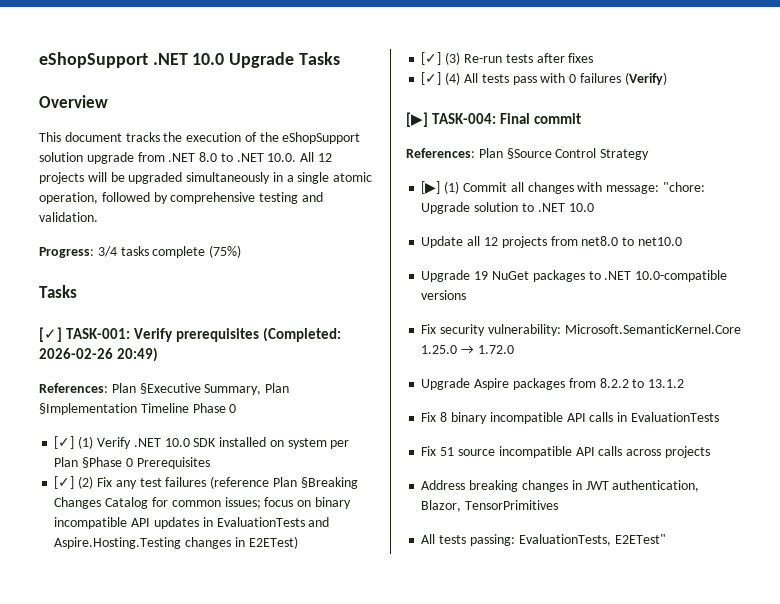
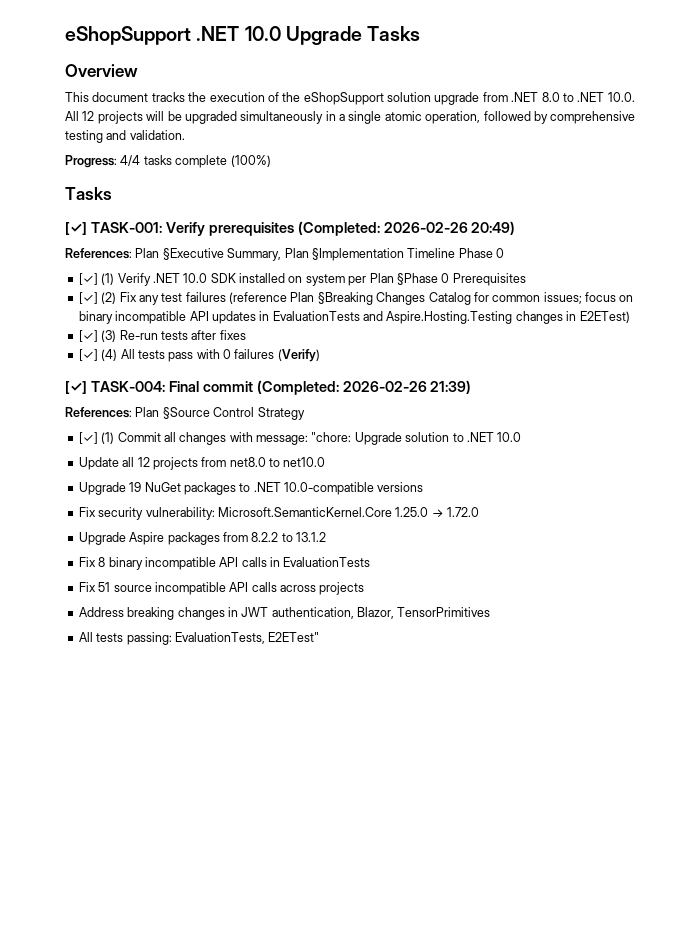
- Progress: 3/4 tasks complete (75%)
+ Progress: 4/4 tasks complete (100%)
- [▶] TASK-004: Final commit
+ [✓] TASK-004: Final commit (Completed: 2026-02-26 21:39)
- [▶] (1) Commit all changes with message: "chore: Upgrade solution to .NET 10.0
+ [✓] (1) Commit all changes with message: "chore: Upgrade solution to .NET 10.0

